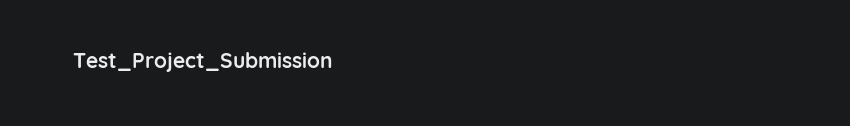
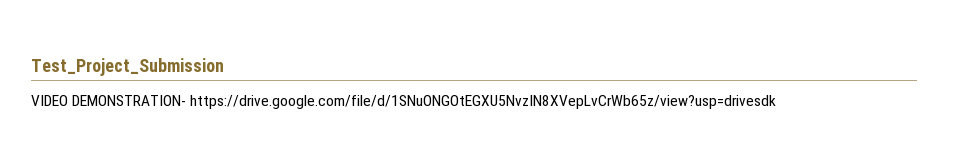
+ VIDEO DEMONSTRATION- https://drive.google.com/file/d/1SNuONGOtEGXU5NvzIN8XVepLvCrWb65z/view?usp=drivesdk

